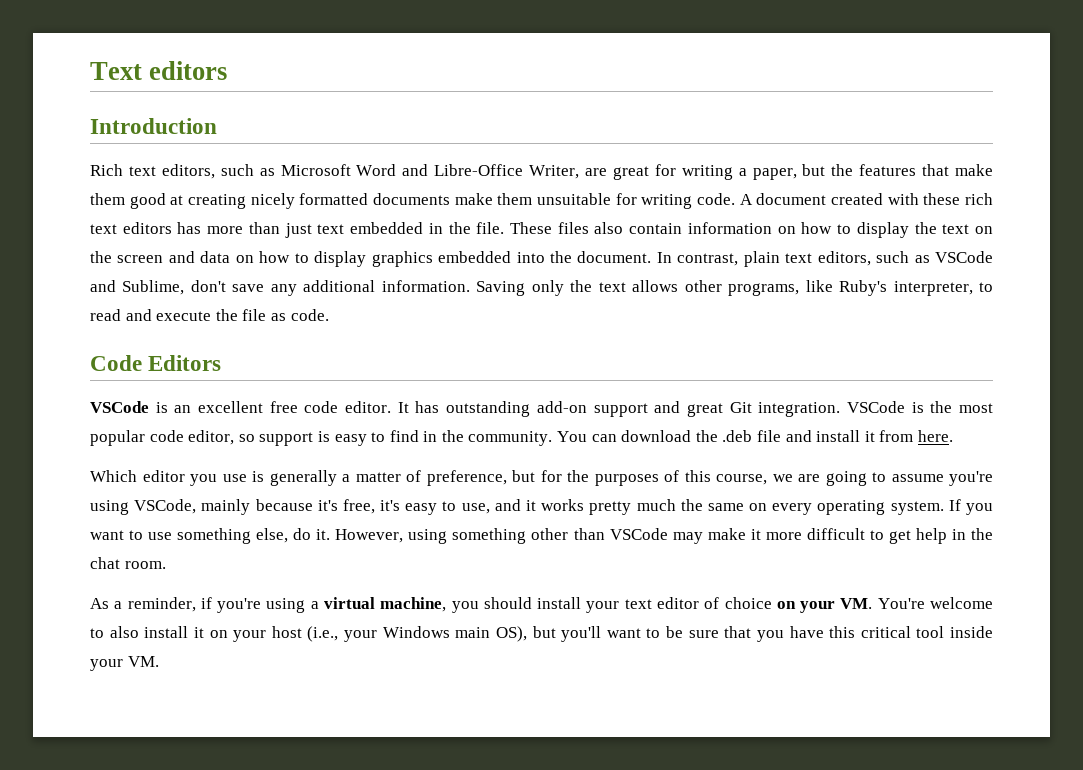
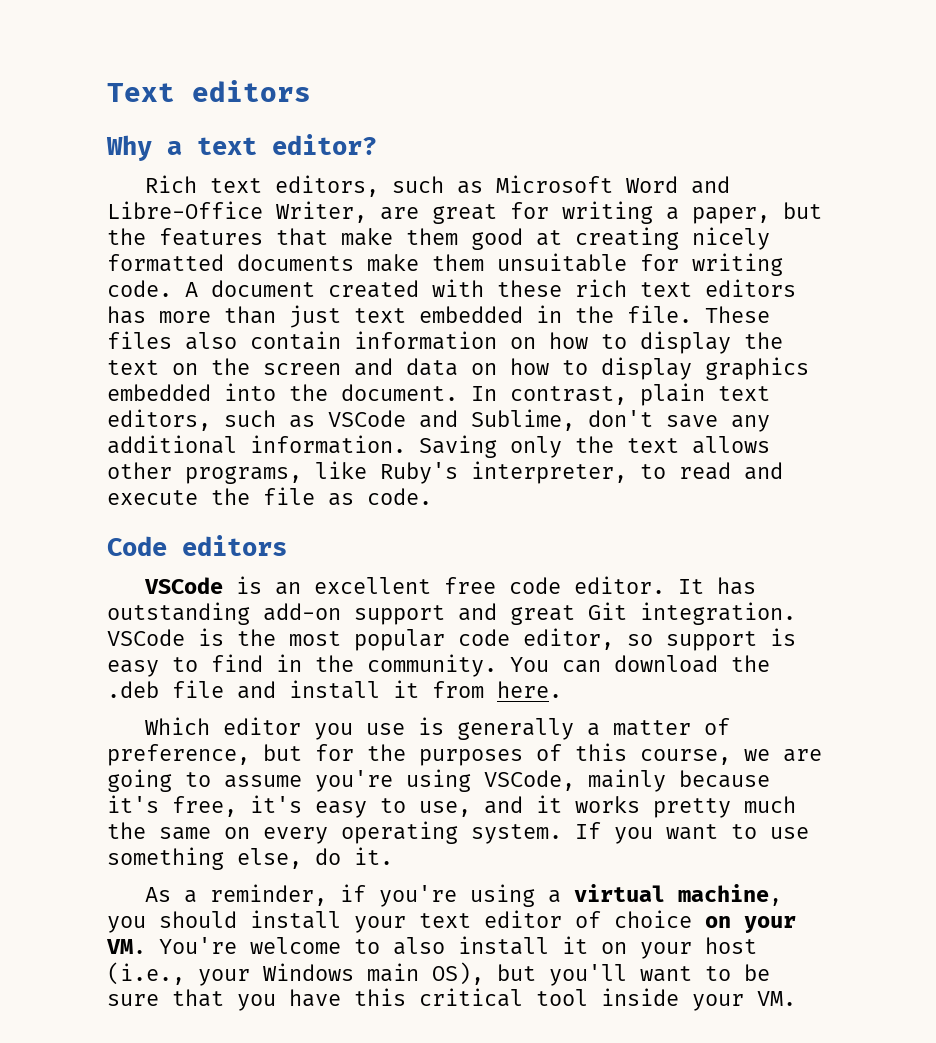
- Introduction
+ Why a text editor?
- Code Editors
+ Code editors
- However, using something other than VSCode may make it more difficult to get help in the chat room.

